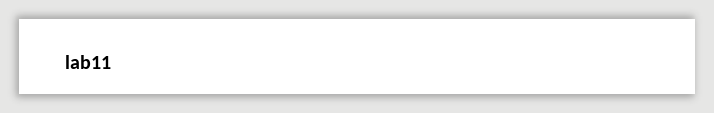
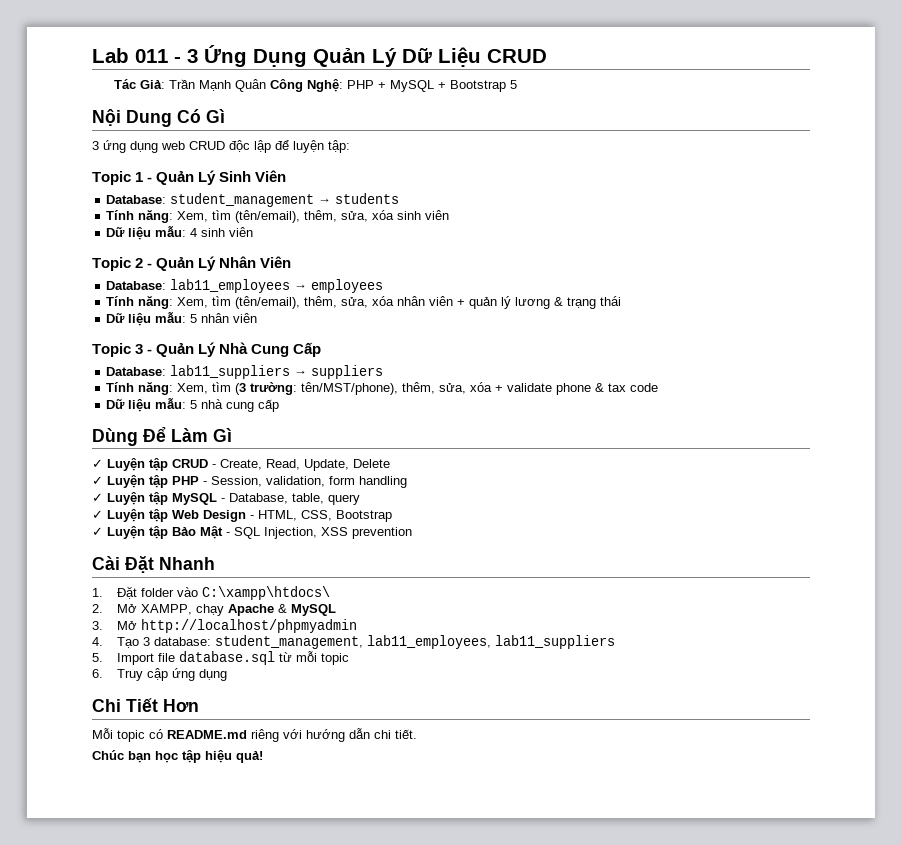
- lab11
+ Lab 011 - 3 Ứng Dụng Quản Lý Dữ Liệu CRUD
+ Tác Giả: Trần Mạnh Quân Công Nghệ: PHP + MySQL + Bootstrap 5
+ Nội Dung Có Gì
+ 3 ứng dụng web CRUD độc lập để luyện tập:
+ Topic 1 - Quản Lý Sinh Viên
+ Database: student_management → students
+ Tính năng: Xem, tìm (tên/email), thêm, sửa, xóa sinh viên
+ Dữ liệu mẫu: 4 sinh viên
+ Topic 2 - Quản Lý Nhân Viên
+ Database: lab11_employees → employees
+ Tính năng: Xem, tìm (tên/email), thêm, sửa, xóa nhân viên + quản lý lương & trạng thái
+ Dữ liệu mẫu: 5 nhân viên
+ Topic 3 - Quản Lý Nhà Cung Cấp
+ Database: lab11_suppliers → suppliers
+ Tính năng: Xem, tìm (3 trường: tên/MST/phone), thêm, sửa, xóa + validate phone & tax code
+ Dữ liệu mẫu: 5 nhà cung cấp
+ Dùng Để Làm Gì
+ ✓ Luyện tập CRUD - Create, Read, Update, Delete
+ ✓ Luyện tập PHP - Session, validation, form handling
+ ✓ Luyện tập MySQL - Database, table, query
+ ✓ Luyện tập Web Design - HTML, CSS, Bootstrap
+ ✓ Luyện tập Bảo Mật - SQL Injection, XSS prevention
+ Cài Đặt Nhanh
+ 1. Đặt folder vào C:\xampp\htdocs\
+ 2. Mở XAMPP, chạy Apache & MySQL
+ 3. Mở http://localhost/phpmyadmin
+ 4. Tạo 3 database: student_management, lab11_employees, lab11_suppliers
+ 5. Import file database.sql từ mỗi topic
+ 6. Truy cập ứng dụng
+ Chi Tiết Hơn
+ Mỗi topic có README.md riêng với hướng dẫn chi tiết.
+ Chúc bạn học tập hiệu quả!

